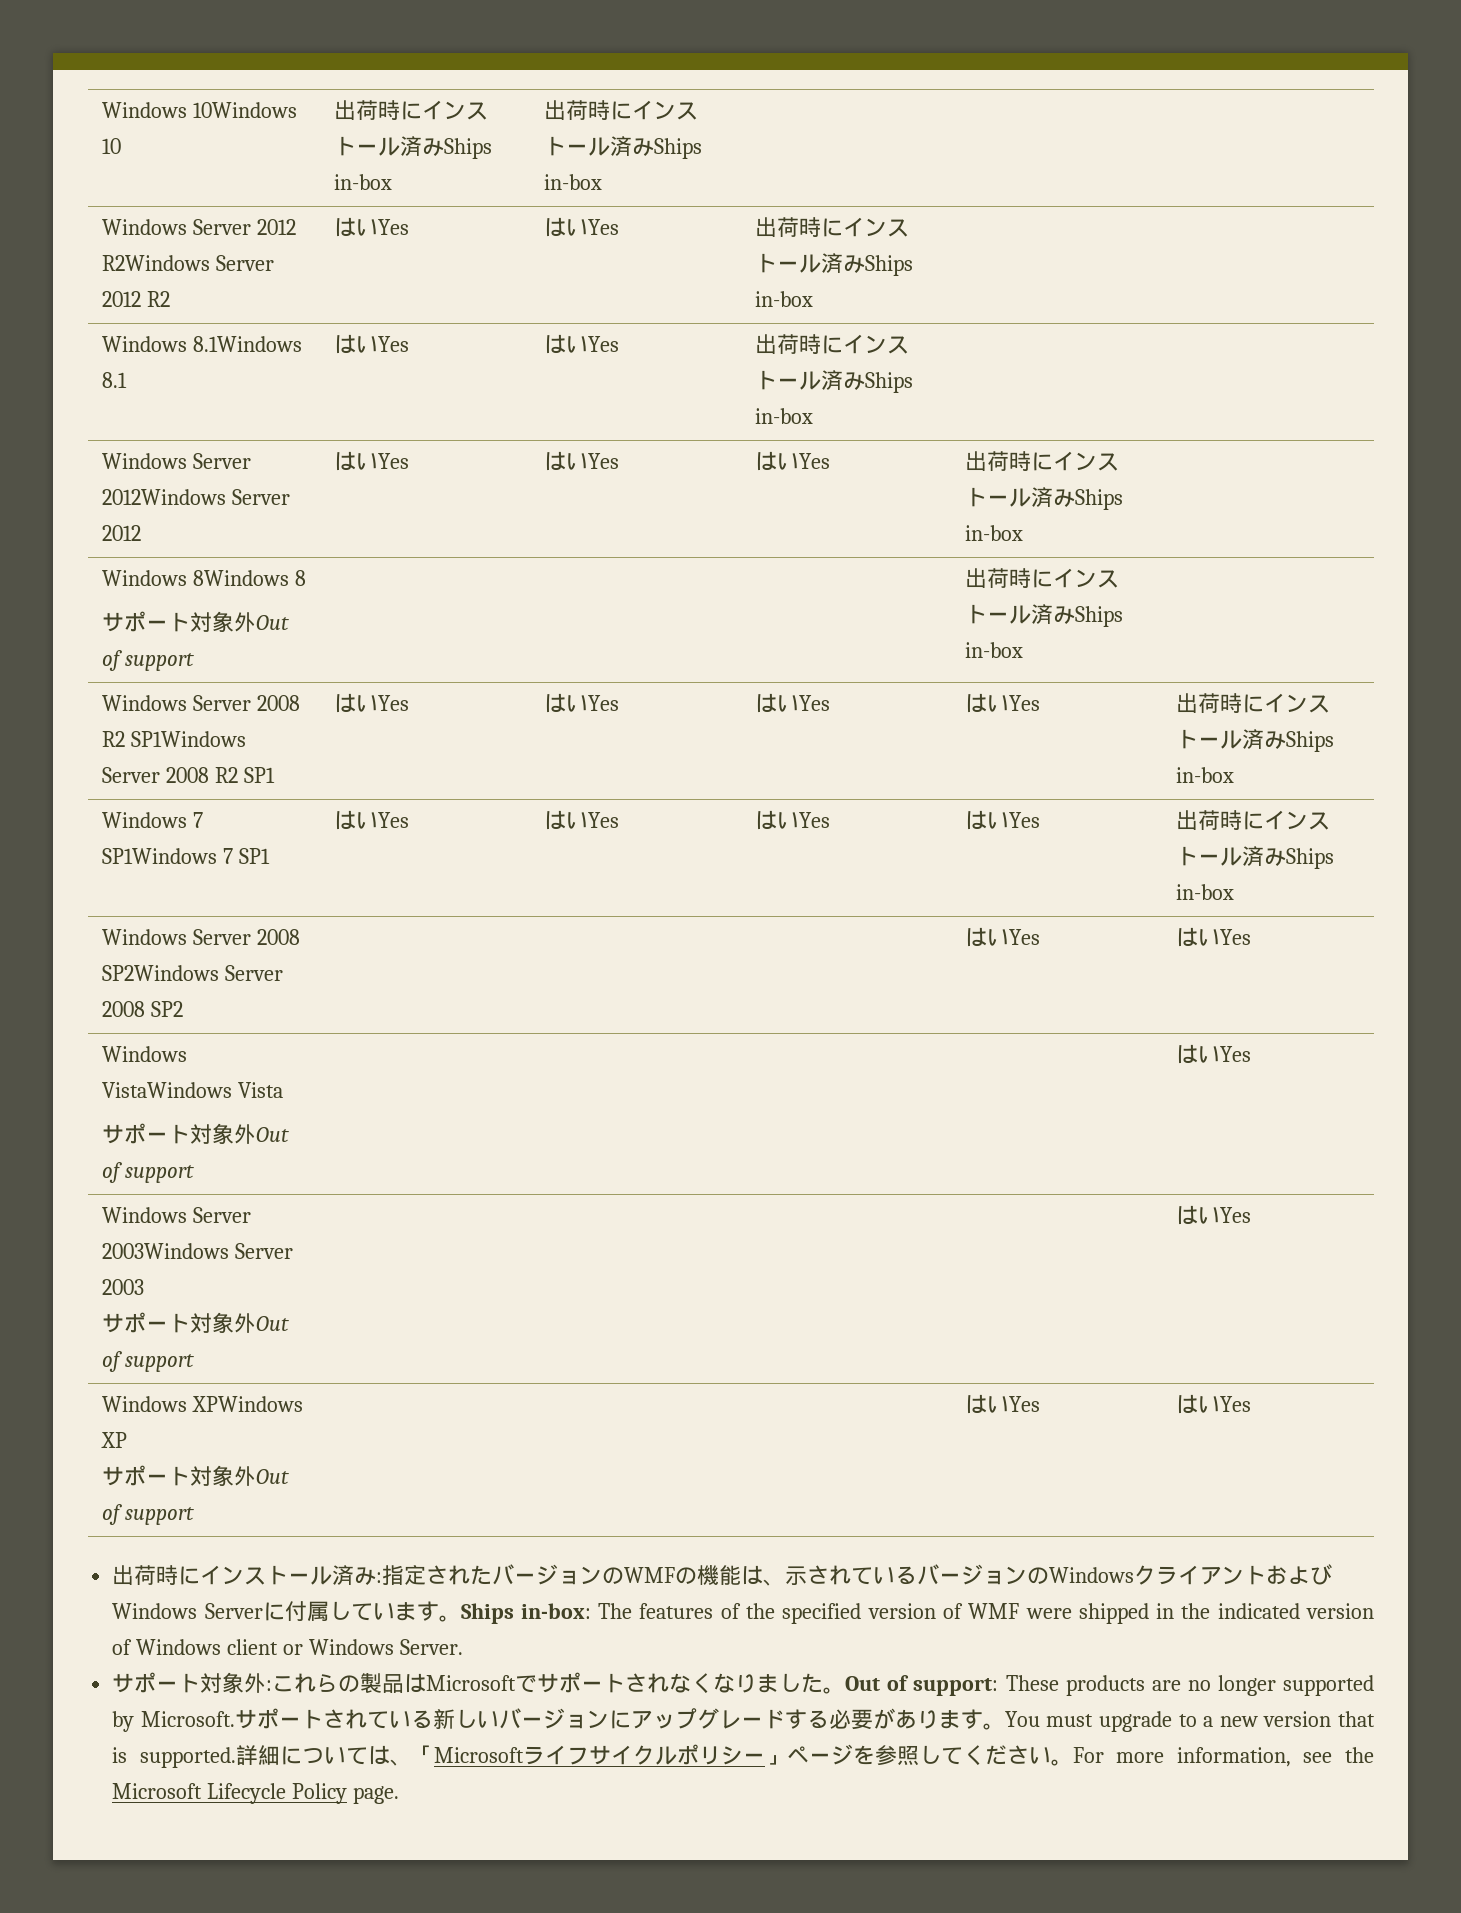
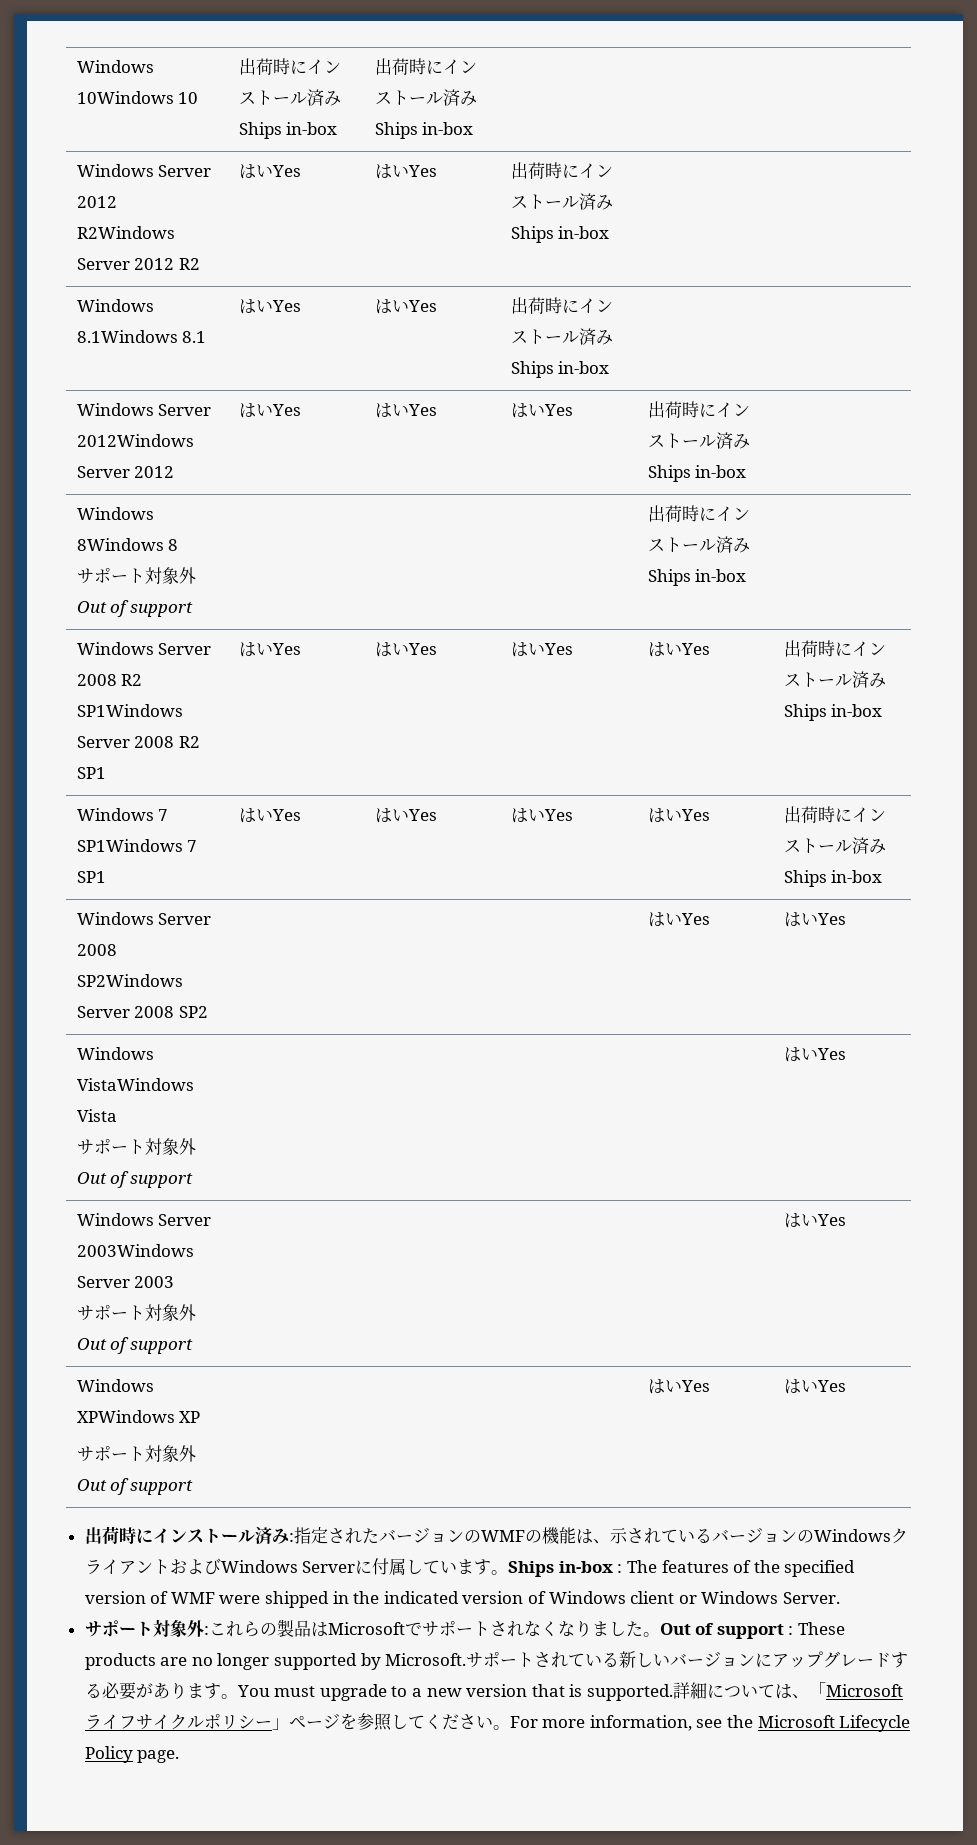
- Ships in-box: The features of the specified version of WMF were shipped in the indicated version of Windows client or Windows Server.
+ Ships in-box : The features of the specified version of WMF were shipped in the indicated version of Windows client or Windows Server.
- Out of support: These products are no longer supported by Microsoft.
+ Out of support : These products are no longer supported by Microsoft.

